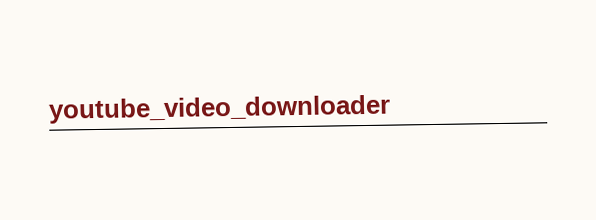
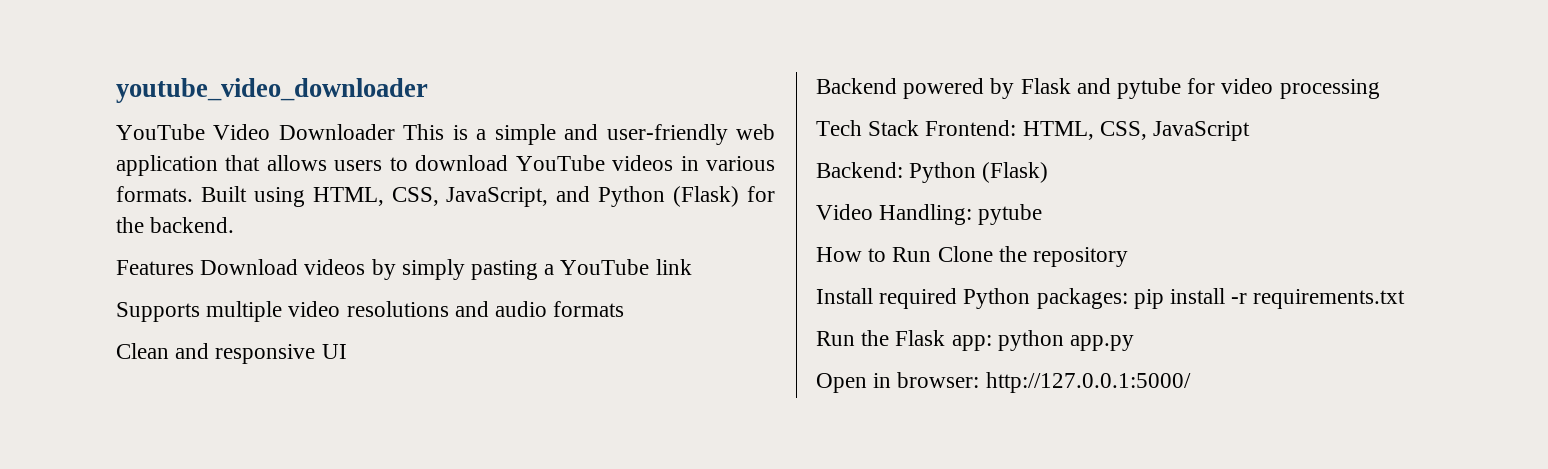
+ YouTube Video Downloader This is a simple and user-friendly web application that allows users to download YouTube videos in various formats. Built using HTML, CSS, JavaScript, and Python (Flask) for the backend.
+ Features Download videos by simply pasting a YouTube link
+ Supports multiple video resolutions and audio formats
+ Clean and responsive UI
+ Backend powered by Flask and pytube for video processing
+ Tech Stack Frontend: HTML, CSS, JavaScript
+ Backend: Python (Flask)
+ Video Handling: pytube
+ How to Run Clone the repository
+ Install required Python packages: pip install -r requirements.txt
+ Run the Flask app: python app.py
+ Open in browser: http://127.0.0.1:5000/

